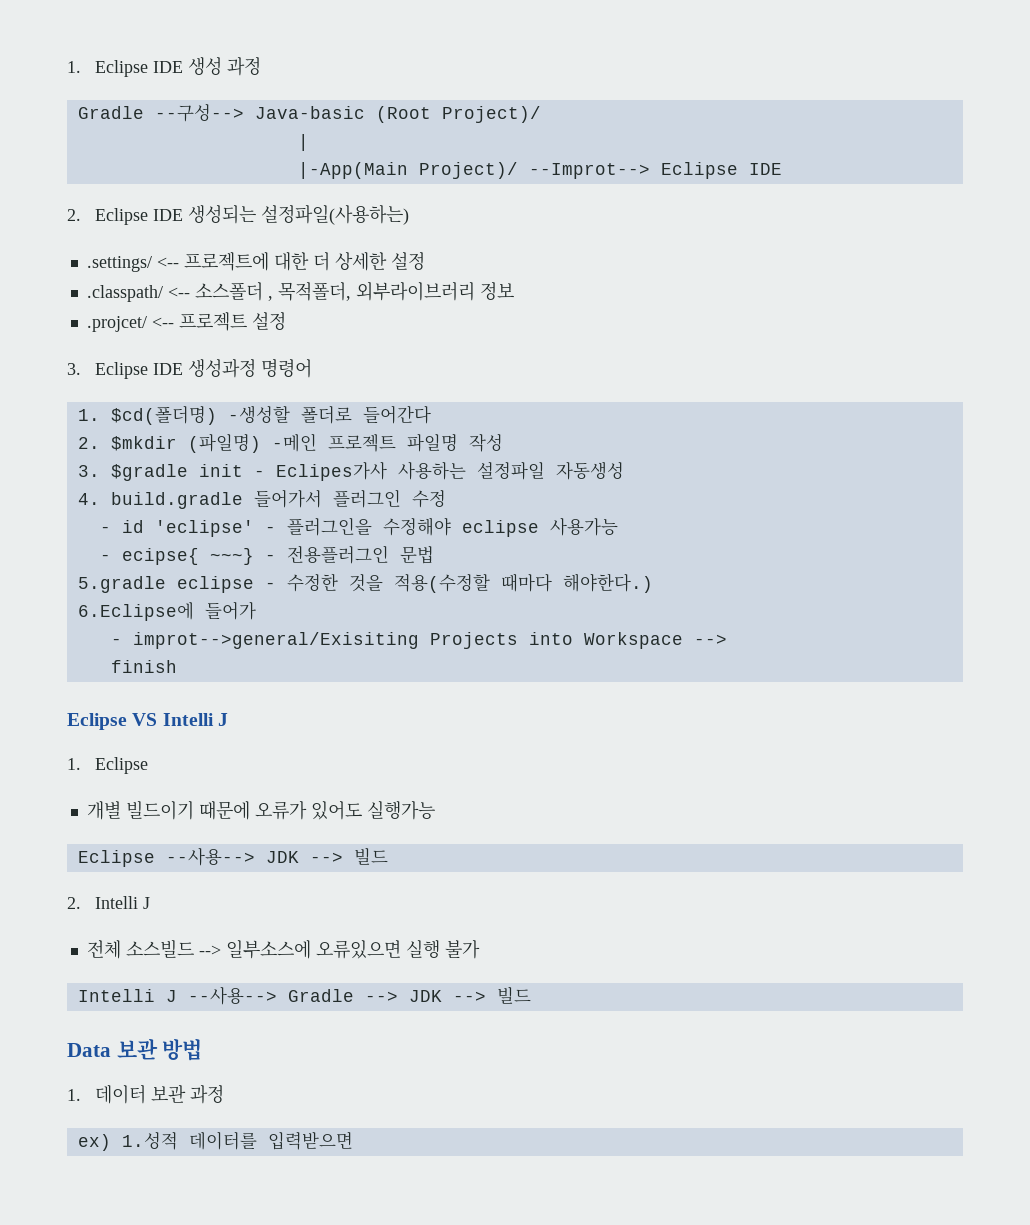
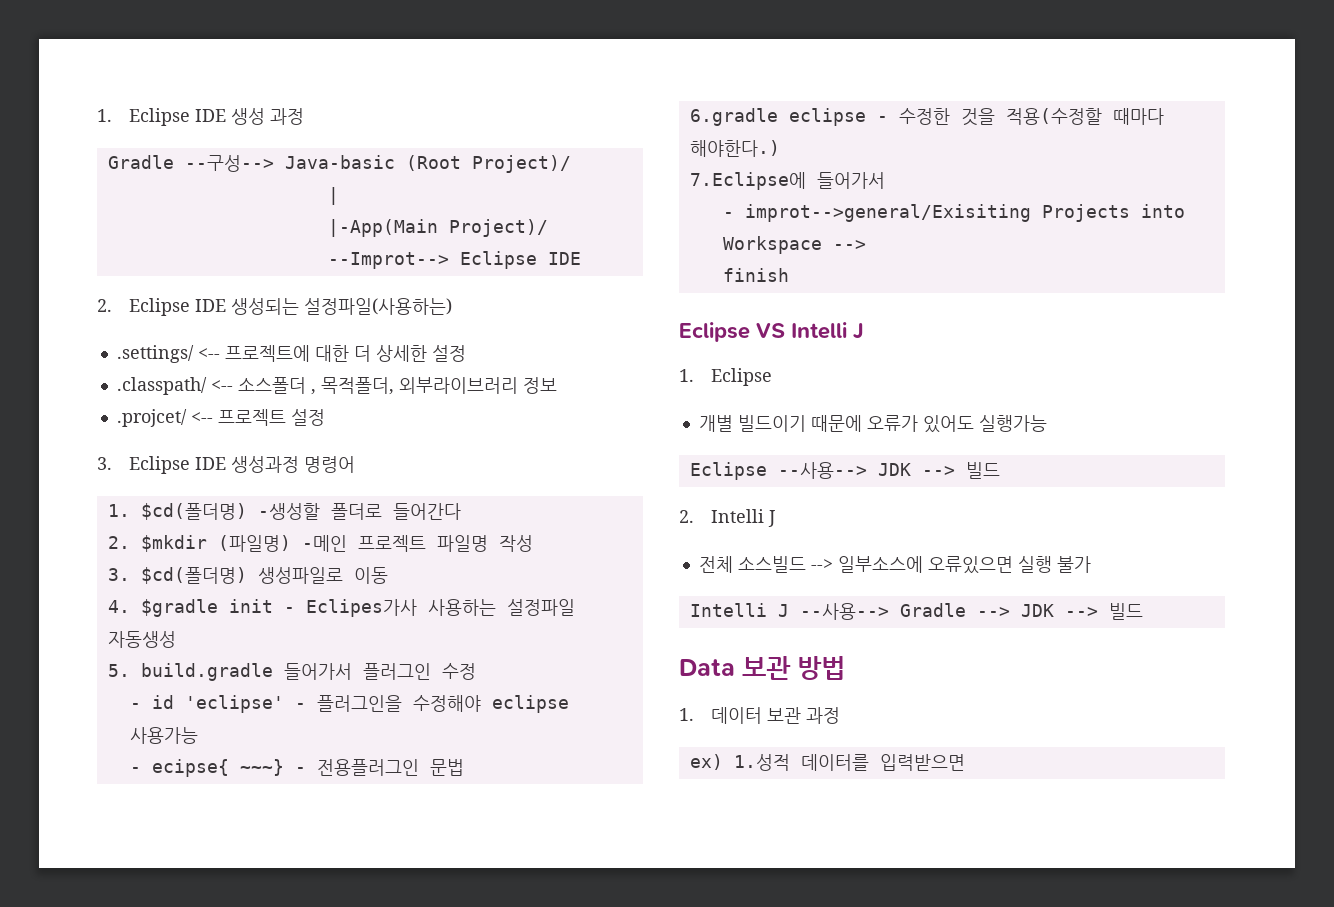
- 3. $gradle init - Eclipes가사 사용하는 설정파일 자동생성
+ 3. $cd(폴더명) 생성파일로 이동
+ 4. $gradle init - Eclipes가사 사용하는 설정파일 자동생성
- 4. build.gradle 들어가서 플러그인 수정
+ 5. build.gradle 들어가서 플러그인 수정
- 5.gradle eclipse - 수정한 것을 적용(수정할 때마다 해야한다.)
+ 6.gradle eclipse - 수정한 것을 적용(수정할 때마다 해야한다.)
- 6.Eclipse에 들어가
+ 7.Eclipse에 들어가서

